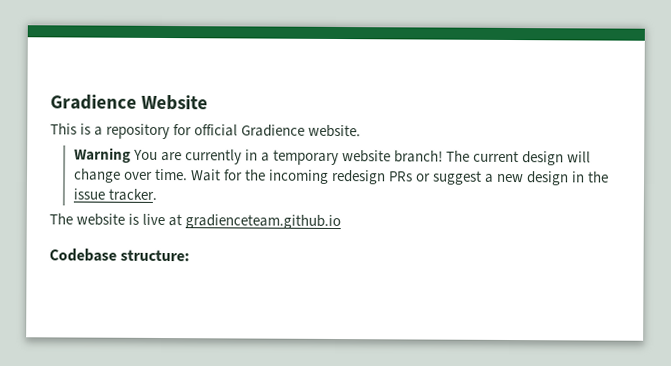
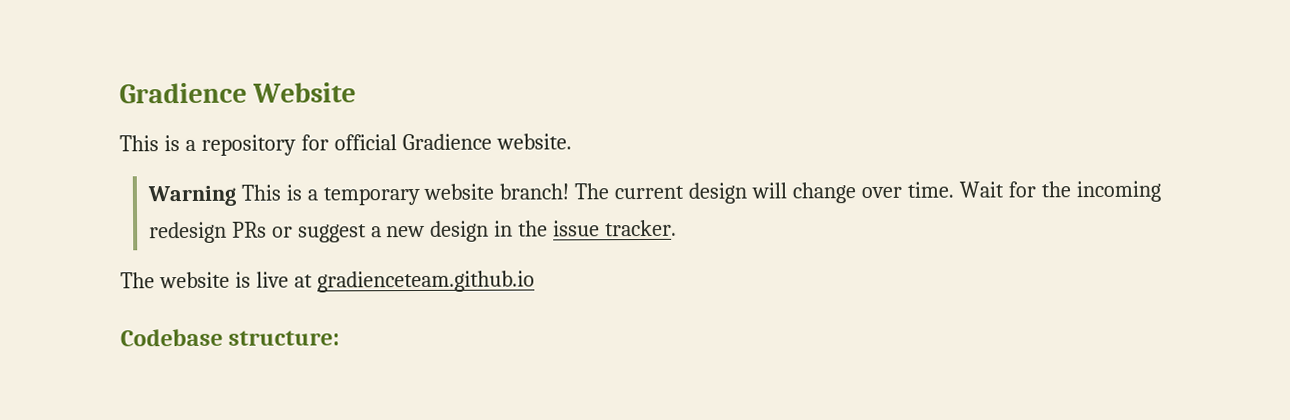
- Warning You are currently in a temporary website branch!
+ Warning This is a temporary website branch!

